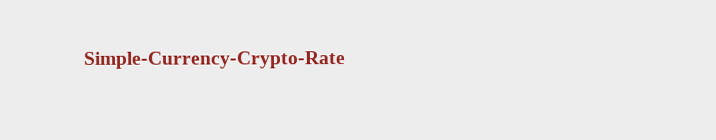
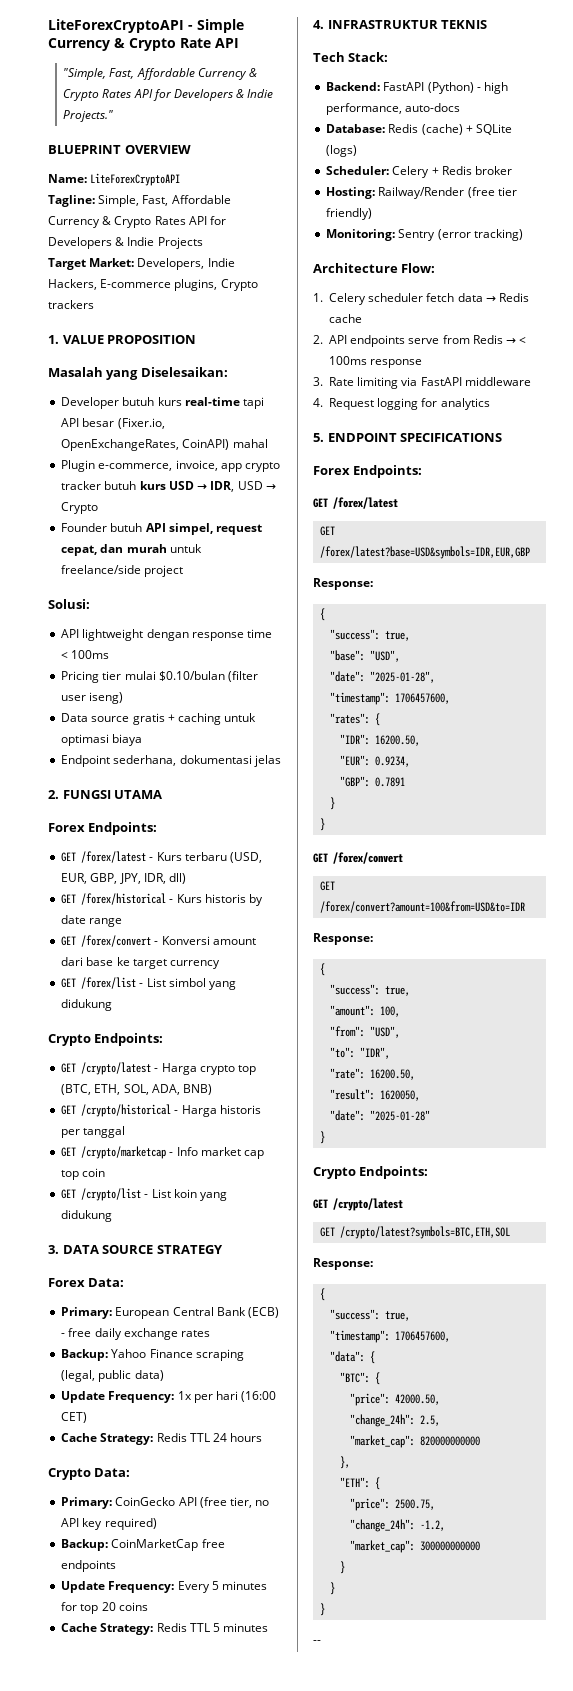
- Simple-Currency-Crypto-Rate
+ LiteForexCryptoAPI - Simple Currency & Crypto Rate API
+ "Simple, Fast, Affordable Currency & Crypto Rates API for Developers & Indie Projects."
+ BLUEPRINT OVERVIEW
+ Name: LiteForexCryptoAPI
+ Tagline: Simple, Fast, Affordable Currency & Crypto Rates API for Developers & Indie Projects
+ Target Market: Developers, Indie Hackers, E-commerce plugins, Crypto trackers
+ 1. VALUE PROPOSITION
+ Masalah yang Diselesaikan:
+ Developer butuh kurs real-time tapi API besar (Fixer.io, OpenExchangeRates, CoinAPI) mahal
+ Plugin e-commerce, invoice, app crypto tracker butuh kurs USD → IDR, USD → Crypto
+ Founder butuh API simpel, request cepat, dan murah untuk freelance/side project
+ Solusi:
+ API lightweight dengan response time < 100ms
+ Pricing tier mulai $0.10/bulan (filter user iseng)
+ Data source gratis + caching untuk optimasi biaya
+ Endpoint sederhana, dokumentasi jelas
+ 2. FUNGSI UTAMA
+ Forex Endpoints:
+ GET /forex/latest - Kurs terbaru (USD, EUR, GBP, JPY, IDR, dll)
+ GET /forex/historical - Kurs historis by date range
+ GET /forex/convert - Konversi amount dari base ke target currency
+ GET /forex/list - List simbol yang didukung
+ Crypto Endpoints:
+ GET /crypto/latest - Harga crypto top (BTC, ETH, SOL, ADA, BNB)
+ GET /crypto/historical - Harga historis per tanggal
+ GET /crypto/marketcap - Info market cap top coin
+ GET /crypto/list - List koin yang didukung
+ 3. DATA SOURCE STRATEGY
+ Forex Data:
+ Primary: European Central Bank (ECB) - free daily exchange rates
+ Backup: Yahoo Finance scraping (legal, public data)
+ Update Frequency: 1x per hari (16:00 CET)
+ Cache Strategy: Redis TTL 24 hours
+ Crypto Data:
+ Primary: CoinGecko API (free tier, no API key required)
+ Backup: CoinMarketCap free endpoints
+ Update Frequency: Every 5 minutes for top 20 coins
+ Cache Strategy: Redis TTL 5 minutes
+ 4. INFRASTRUKTUR TEKNIS
+ Tech Stack:
+ Backend: FastAPI (Python) - high performance, auto-docs
+ Database: Redis (cache) + SQLite (logs)
+ Scheduler: Celery + Redis broker
+ Hosting: Railway/Render (free tier friendly)
+ Monitoring: Sentry (error tracking)
+ Architecture Flow:
+ 1. Celery scheduler fetch data → Redis cache
+ 2. API endpoints serve from Redis → < 100ms response
+ 3. Rate limiting via FastAPI middleware
+ 4. Request logging for analytics
+ 5. ENDPOINT SPECIFICATIONS
+ Forex Endpoints:
+ GET /forex/latest
+ GET /forex/latest?base=USD&symbols=IDR,EUR,GBP
+ Response:
+ {
+ "success": true,
+ "base": "USD",
+ "date": "2025-01-28",
+ "timestamp": 1706457600,
+ "rates": {
+ "IDR": 16200.50,
+ "EUR": 0.9234,
+ "GBP": 0.7891
+ }
+ }
+ GET /forex/convert
+ GET /forex/convert?amount=100&from=USD&to=IDR
+ Response:
+ {
+ "success": true,
+ "amount": 100,
+ "from": "USD",
+ "to": "IDR",
+ "rate": 16200.50,
+ "result": 1620050,
+ "date": "2025-01-28"
+ }
+ Crypto Endpoints:
+ GET /crypto/latest
+ GET /crypto/latest?symbols=BTC,ETH,SOL
+ Response:
+ {
+ "success": true,
+ "timestamp": 1706457600,
+ "data": {
+ "BTC": {
+ "price": 42000.50,
+ "change_24h": 2.5,
+ "market_cap": 820000000000
+ },
+ "ETH": {
+ "price": 2500.75,
+ "change_24h": -1.2,
+ "market_cap": 300000000000
+ }
+ }
+ }
+ --

